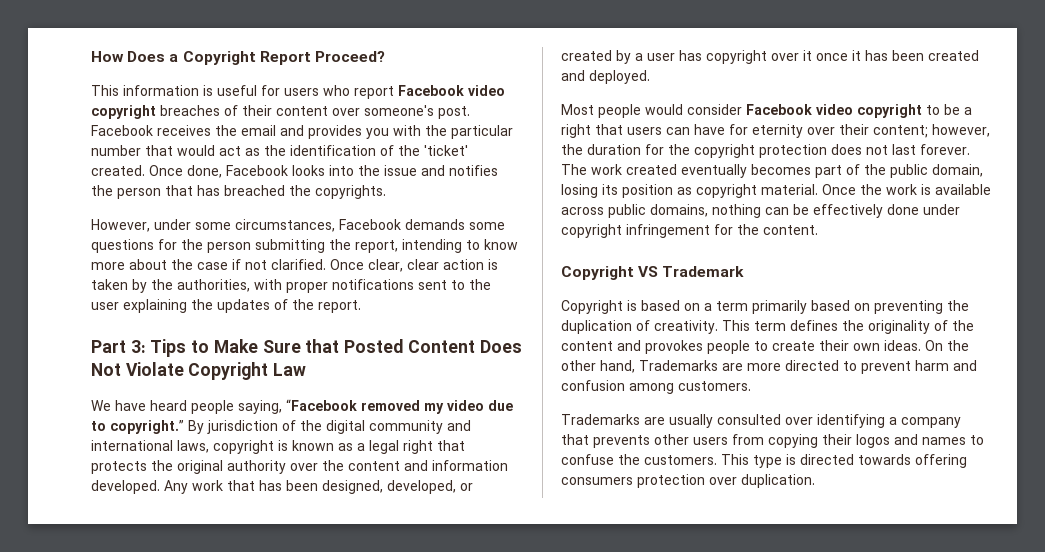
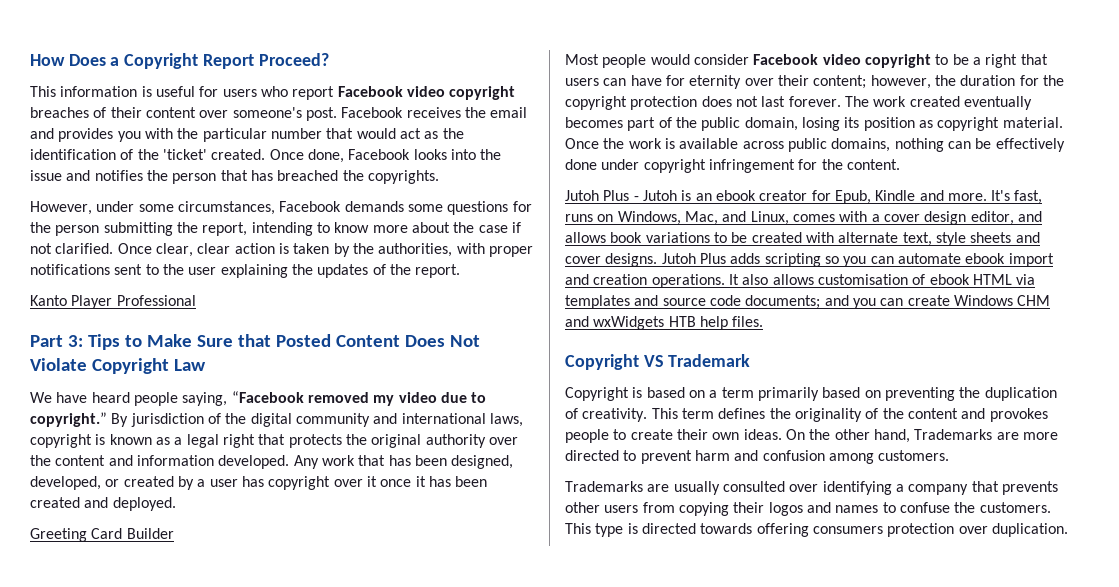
+ Kanto Player Professional
+ Greeting Card Builder
+ Jutoh Plus - Jutoh is an ebook creator for Epub, Kindle and more. It's fast, runs on Windows, Mac, and Linux, comes with a cover design editor, and allows book variations to be created with alternate text, style sheets and cover designs. Jutoh Plus adds scripting so you can automate ebook import and creation operations. It also allows customisation of ebook HTML via templates and source code documents; and you can create Windows CHM and wxWidgets HTB help files.

